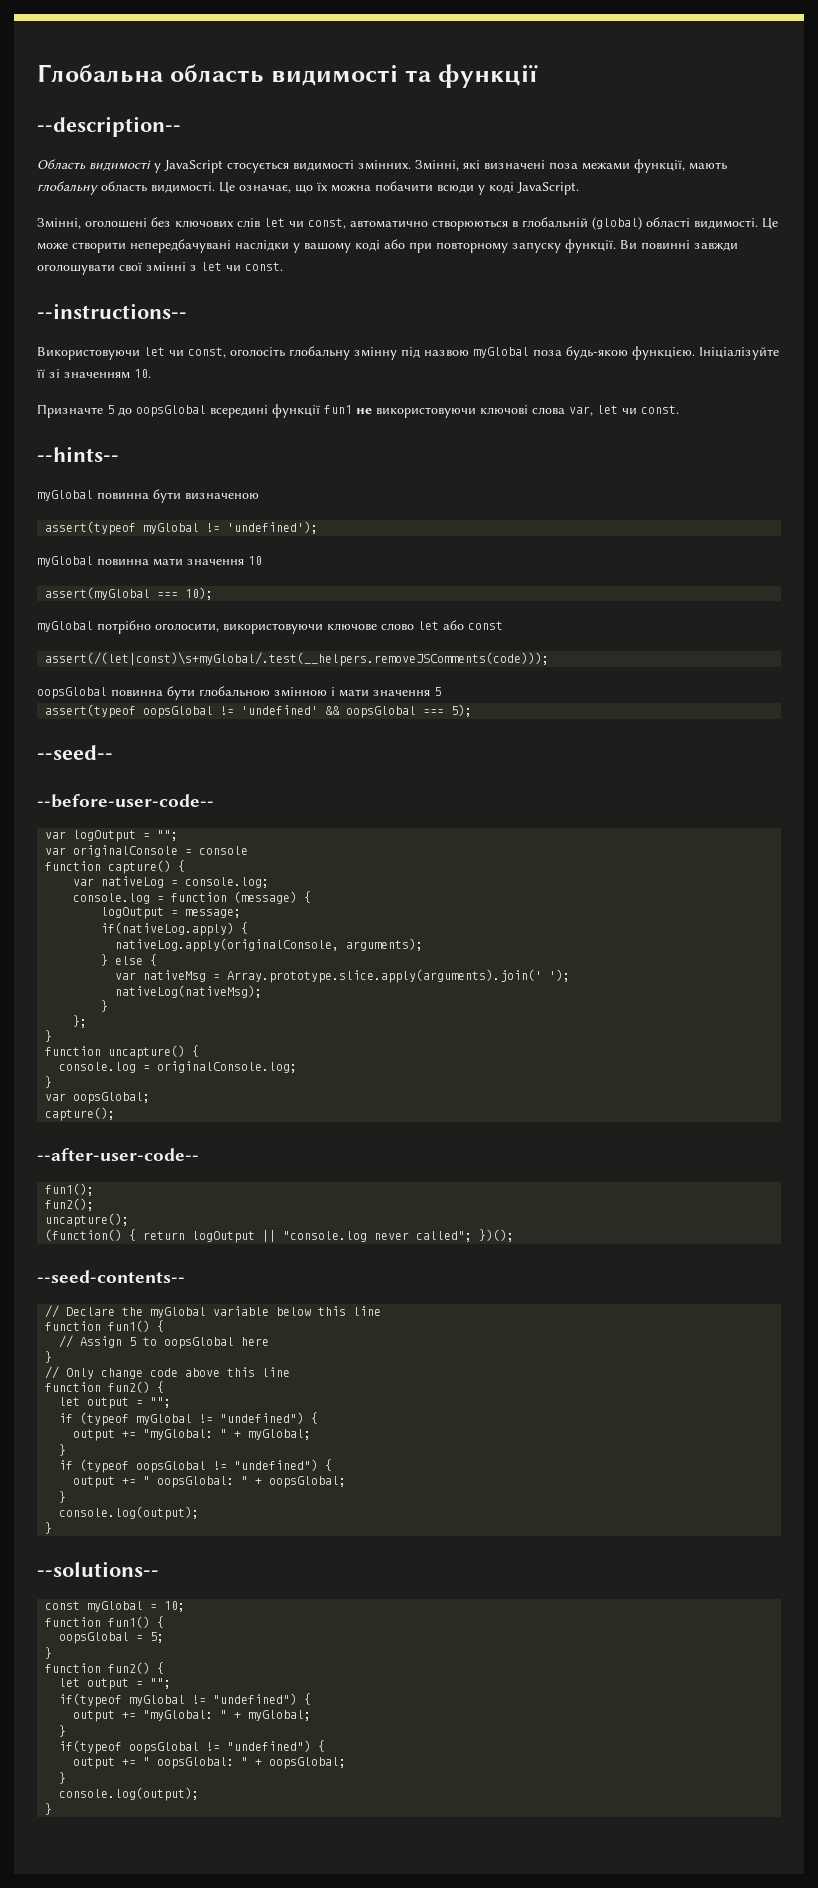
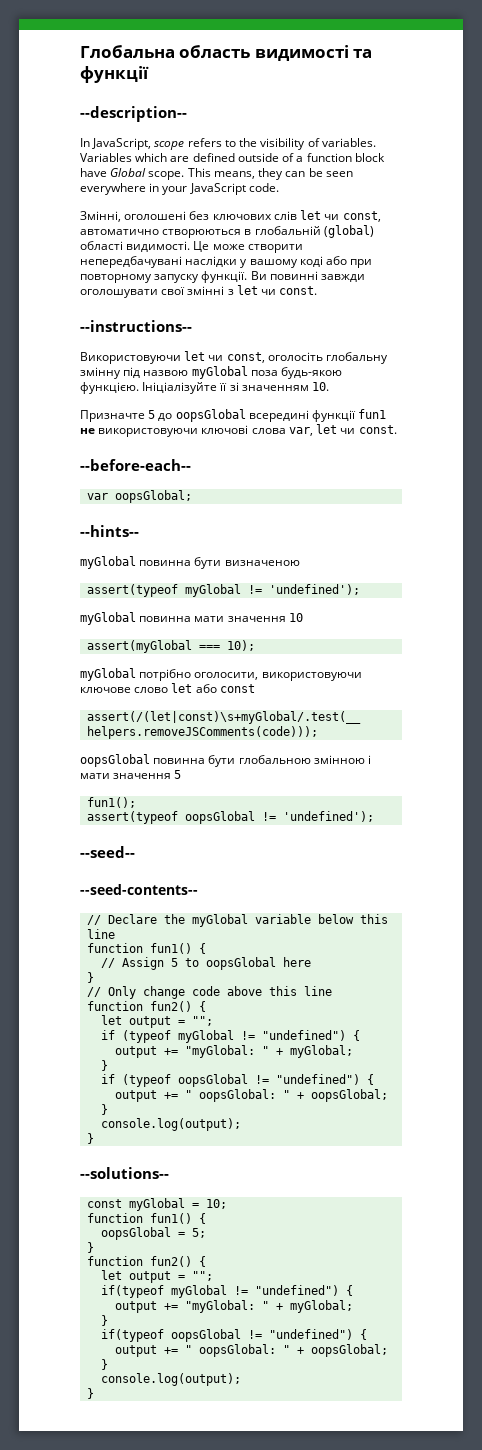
- Область видимості у JavaScript стосується видимості змінних. Змінні, які визначені поза межами функції, мають глобальну область видимості. Це означає, що їх можна побачити всюди у коді JavaScript.
+ In JavaScript, scope refers to the visibility of variables. Variables which are defined outside of a function block have Global scope. This means, they can be seen everywhere in your JavaScript code.
+ --before-each--
+ var oopsGlobal;
+ fun1();
- assert(typeof oopsGlobal != 'undefined' && oopsGlobal === 5);
+ assert(typeof oopsGlobal != 'undefined');
  --seed--
- --before-user-code--
- var logOutput = "";
- var originalConsole = console
- function capture() {
- var nativeLog = console.log;
- console.log = function (message) {
- logOutput = message;
- if(nativeLog.apply) {
- nativeLog.apply(originalConsole, arguments);
- } else {
- var nativeMsg = Array.prototype.slice.apply(arguments).join(' ');
- nativeLog(nativeMsg);
- }
- };
- }
- function uncapture() {
- console.log = originalConsole.log;
- }
- var oopsGlobal;
- capture();
- --after-user-code--
- fun1();
- fun2();
- uncapture();
- (function() { return logOutput || "console.log never called"; })();

